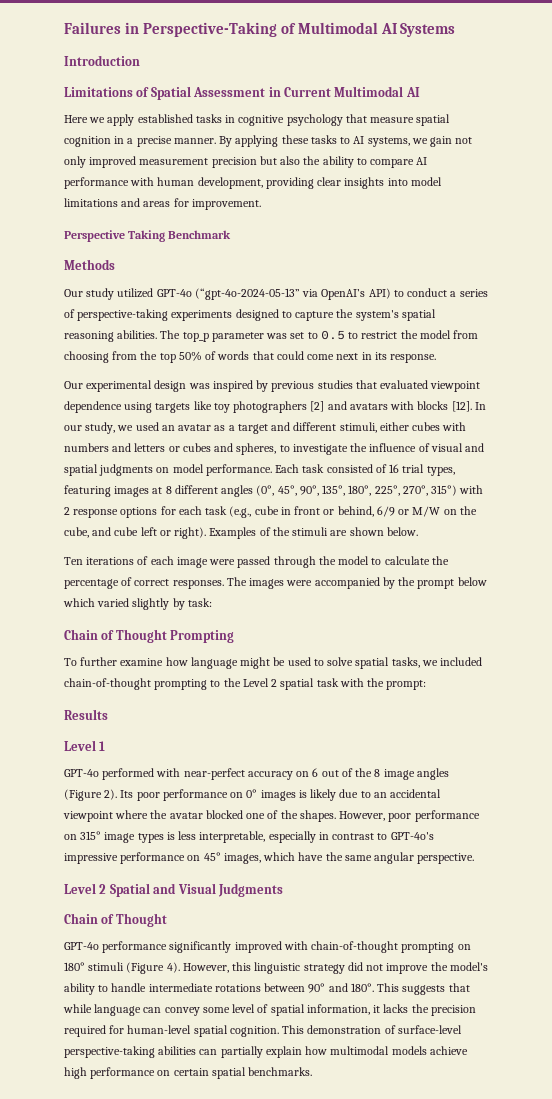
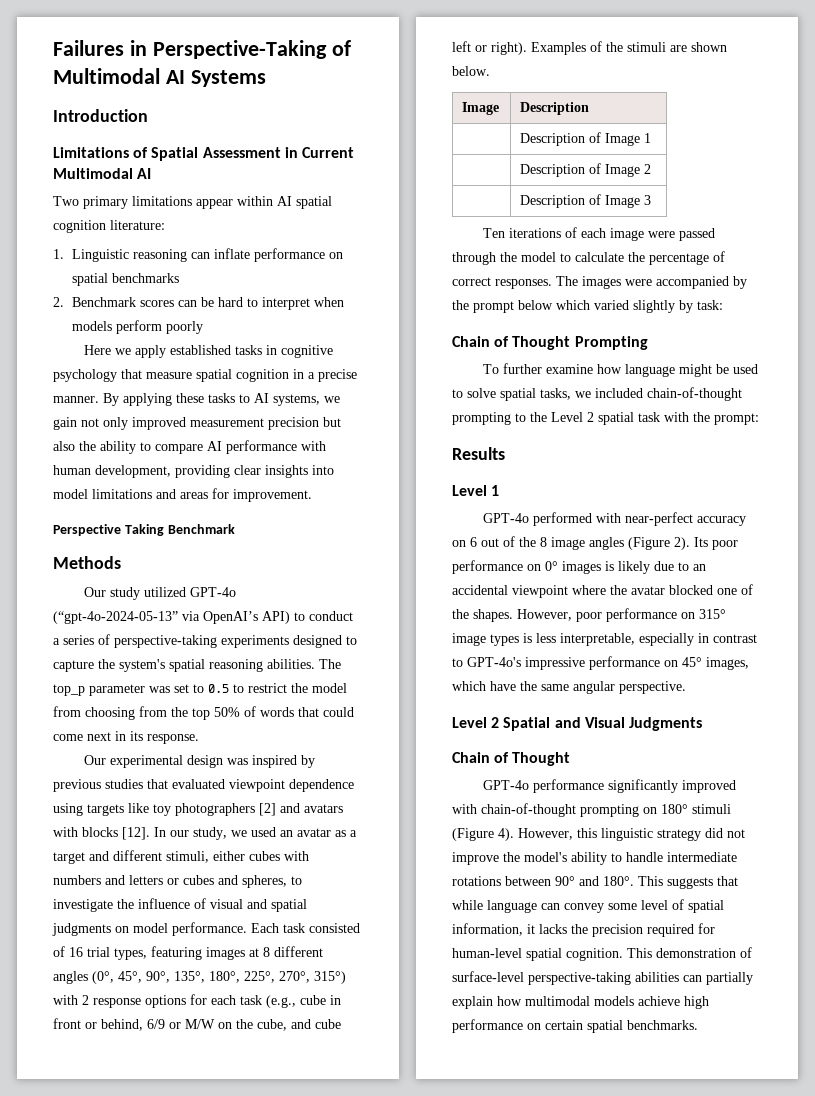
+ Two primary limitations appear within AI spatial cognition literature:
+ 1. Linguistic reasoning can inflate performance on spatial benchmarks
+ 2. Benchmark scores can be hard to interpret when models perform poorly
+ Image | Description
+ | Description of Image 1
+ | Description of Image 2
+ | Description of Image 3

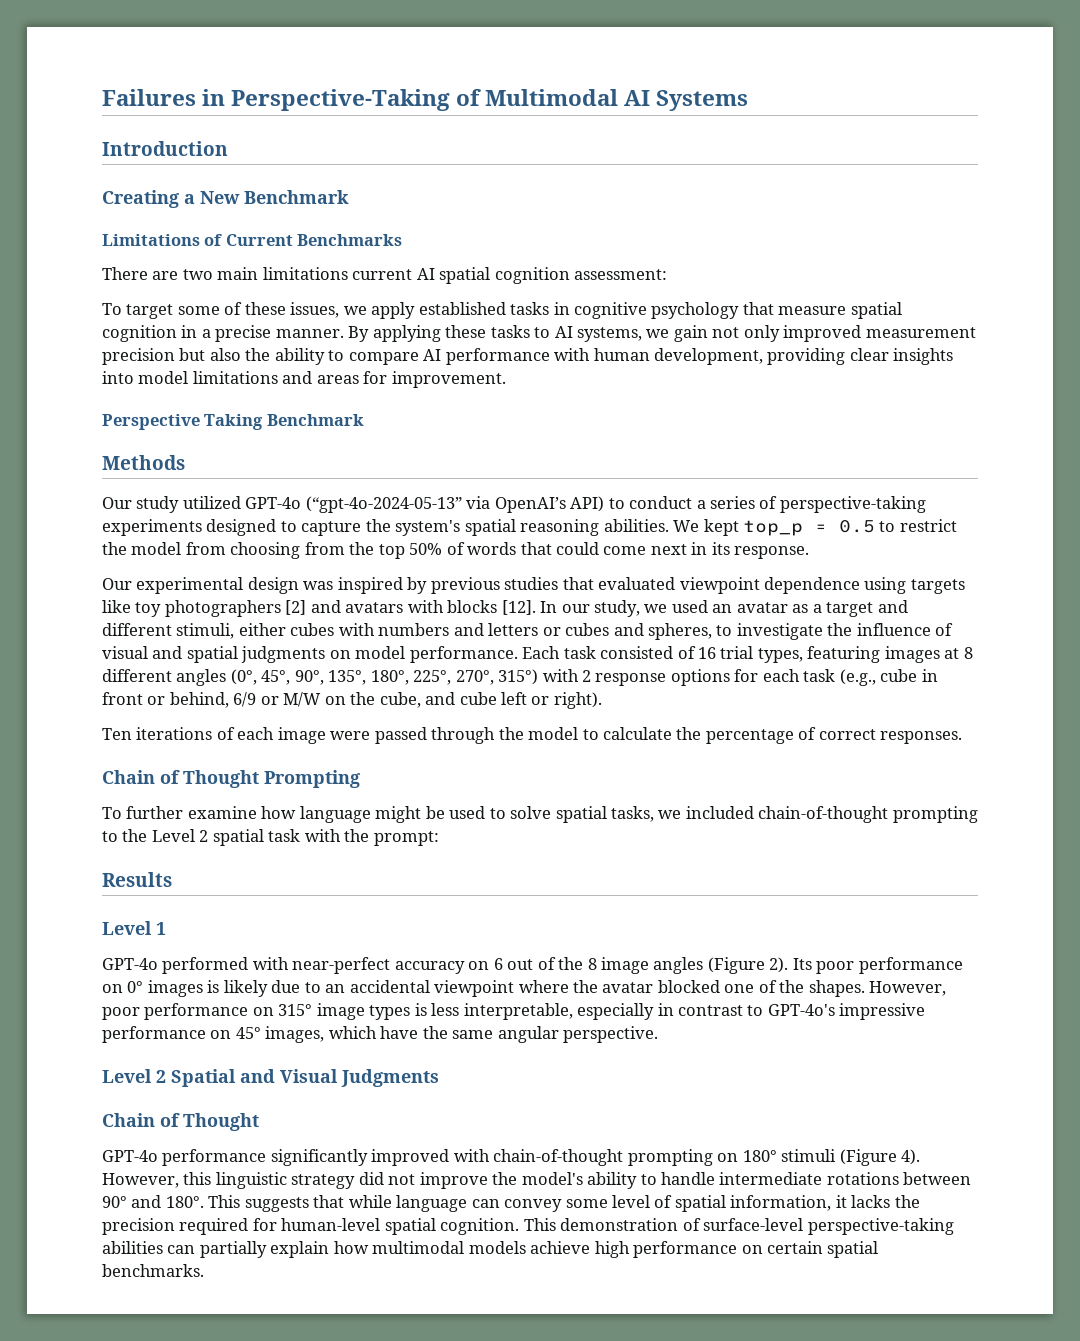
- Limitations of Spatial Assessment in Current Multimodal AI
- Two primary limitations appear within AI spatial cognition literature:
- 1. Linguistic reasoning can inflate performance on spatial benchmarks
- 2. Benchmark scores can be hard to interpret when models perform poorly
- Here we apply established tasks in cognitive psychology that measure spatial cognition in a precise manner.
+ Creating a New Benchmark
+ Limitations of Current Benchmarks
+ There are two main limitations current AI spatial cognition assessment:
+ To target some of these issues, we apply established tasks in cognitive psychology that measure spatial cognition in a precise manner.
- The top_p parameter was set to 0.5 to restrict the model from choosing from the top 50% of words that could come next in its response.
+ We kept top_p = 0.5 to restrict the model from choosing from the top 50% of words that could come next in its response.
- Examples of the stimuli are shown below.
- Image | Description
- | Description of Image 1
- | Description of Image 2
- | Description of Image 3
- The images were accompanied by the prompt below which varied slightly by task:

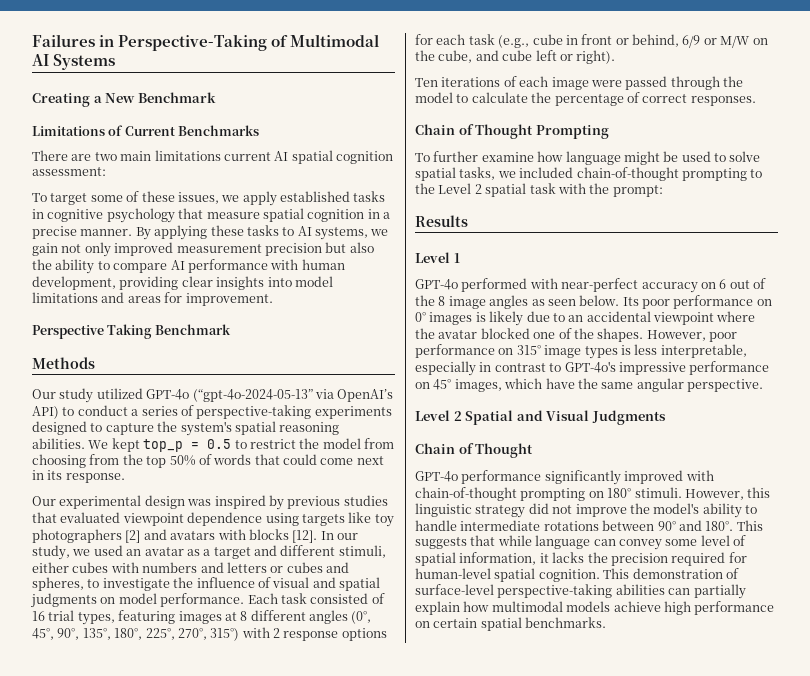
- Introduction
- GPT-4o performed with near-perfect accuracy on 6 out of the 8 image angles (Figure 2).
+ GPT-4o performed with near-perfect accuracy on 6 out of the 8 image angles as seen below.
- GPT-4o performance significantly improved with chain-of-thought prompting on 180° stimuli (Figure 4).
+ GPT-4o performance significantly improved with chain-of-thought prompting on 180° stimuli.

